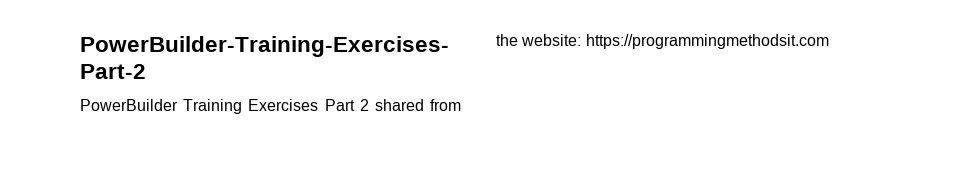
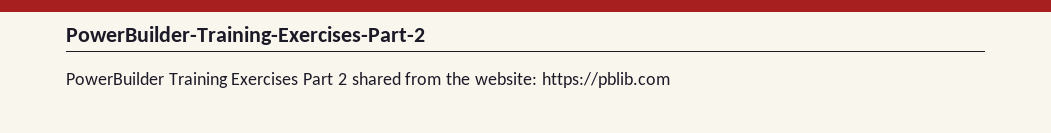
- PowerBuilder Training Exercises Part 2 shared from the website: https://programmingmethodsit.com
+ PowerBuilder Training Exercises Part 2 shared from the website: https://pblib.com

